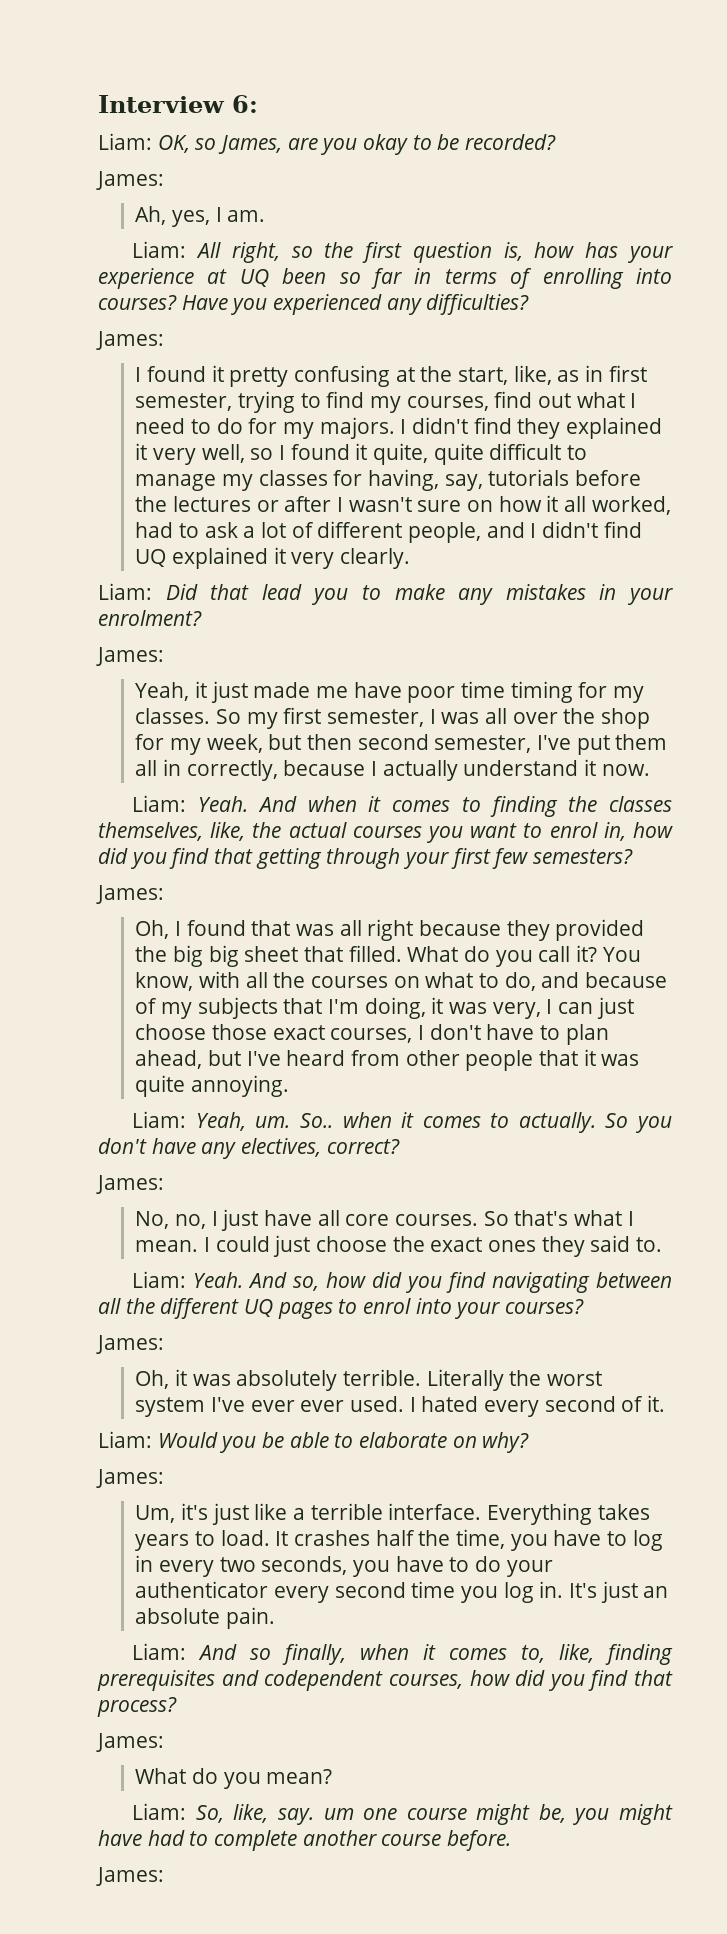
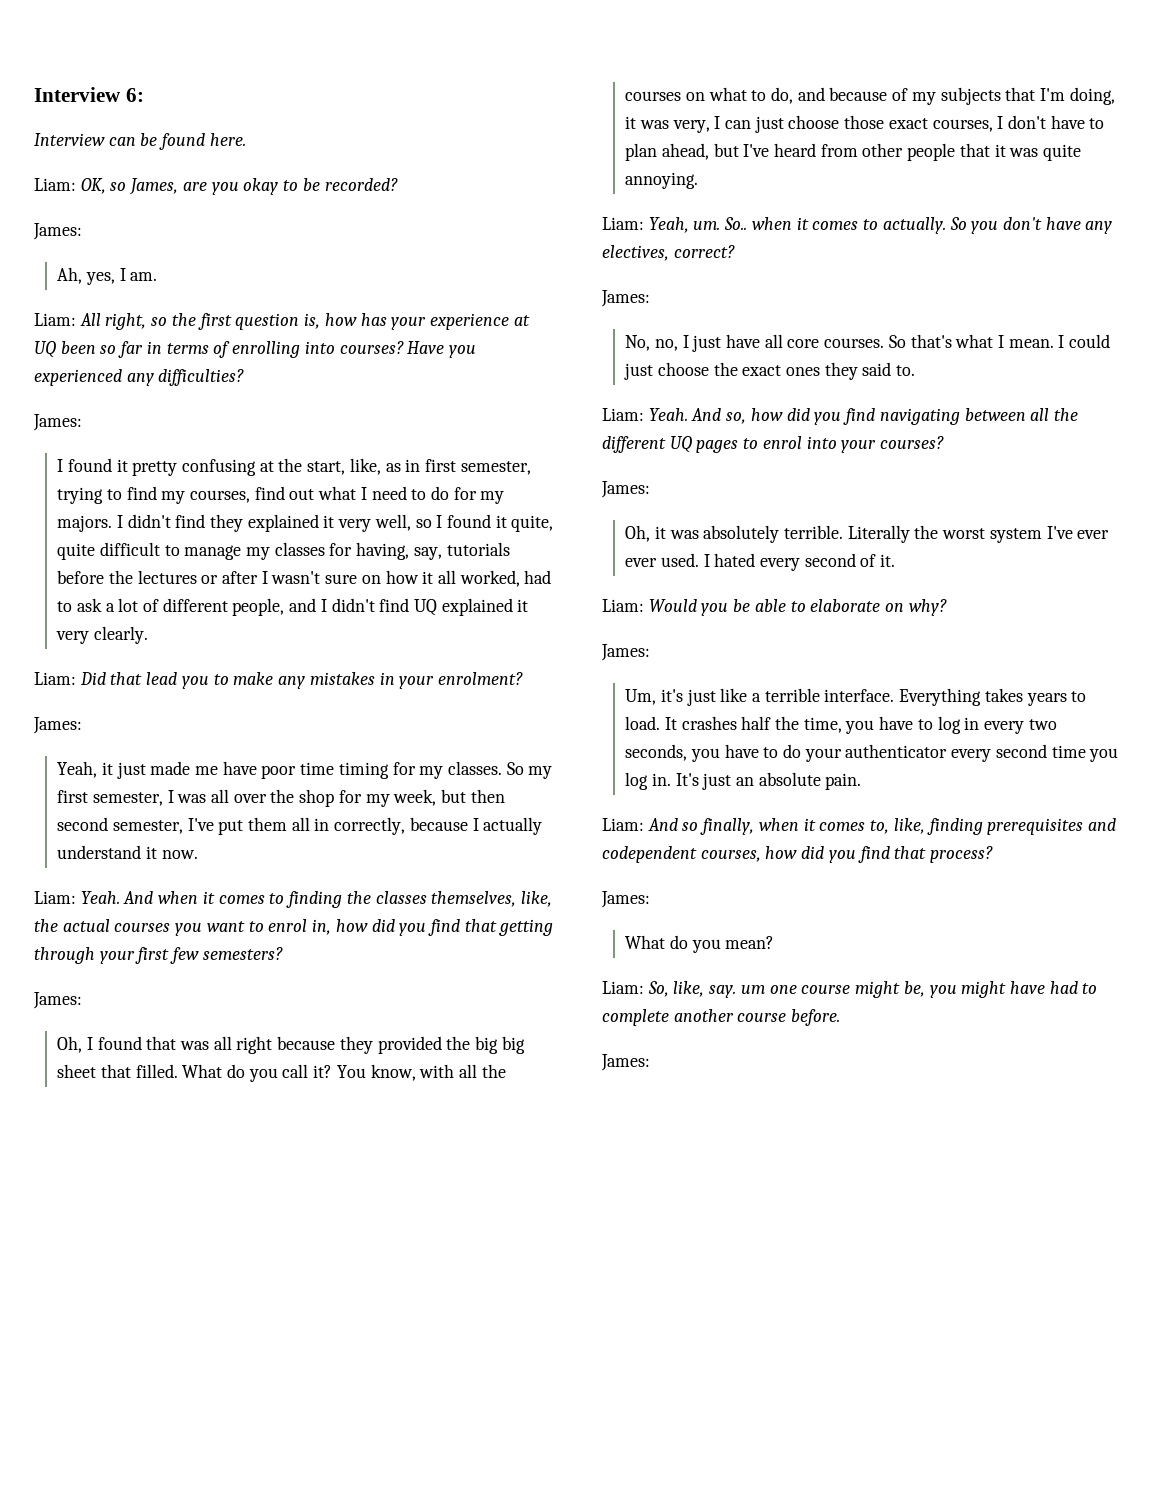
+ Interview can be found here.

